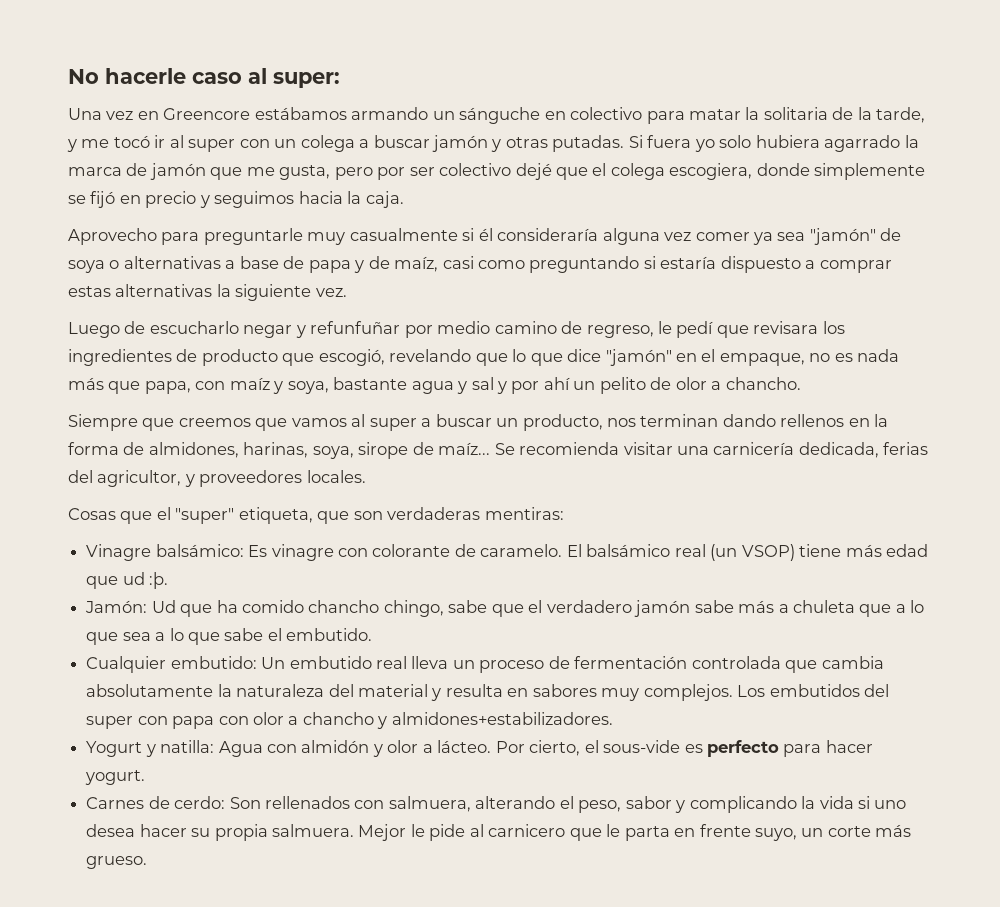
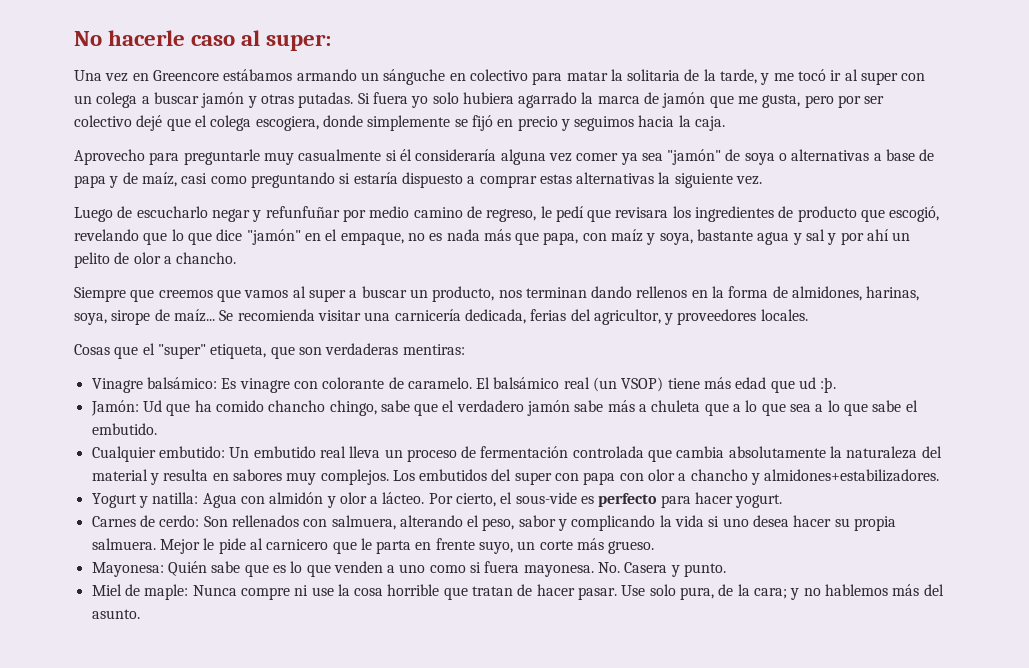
+ Mayonesa: Quién sabe que es lo que venden a uno como si fuera mayonesa. No. Casera y punto.
+ Miel de maple: Nunca compre ni use la cosa horrible que tratan de hacer pasar. Use solo pura, de la cara; y no hablemos más del asunto.

